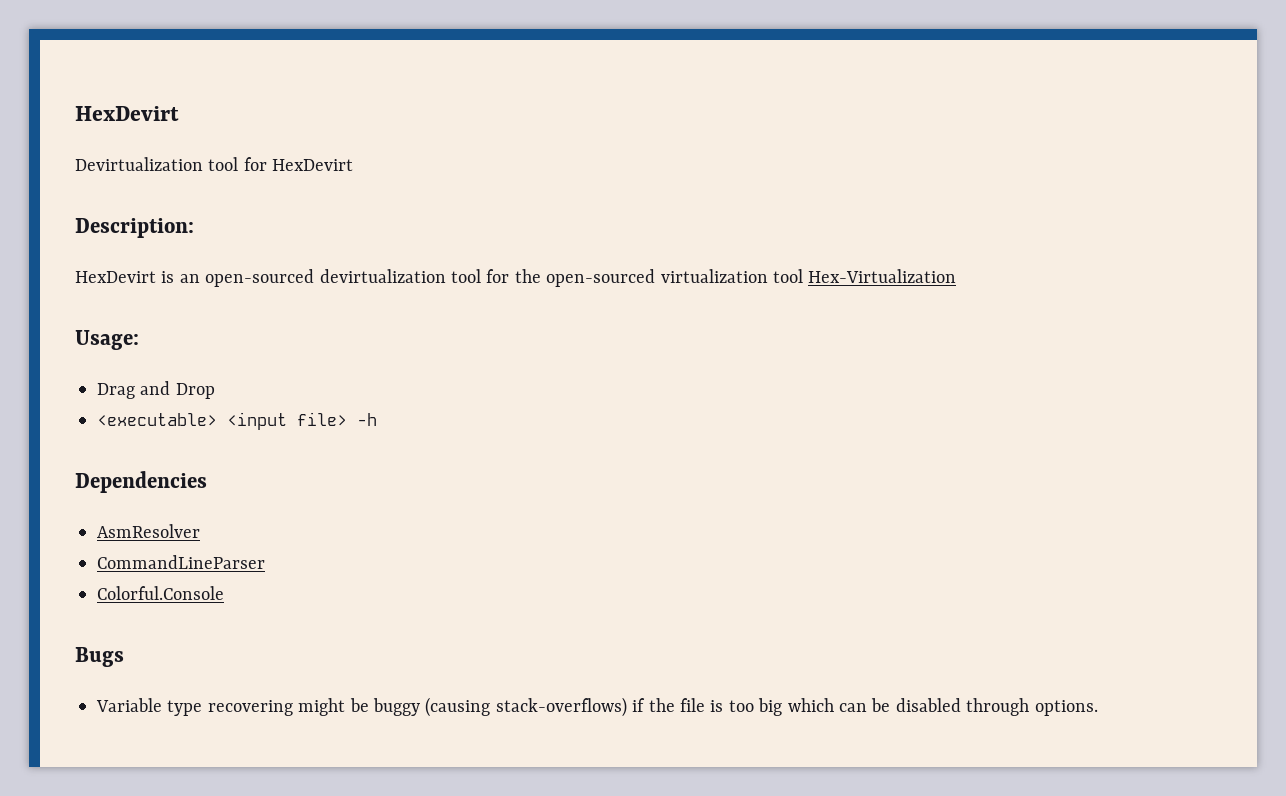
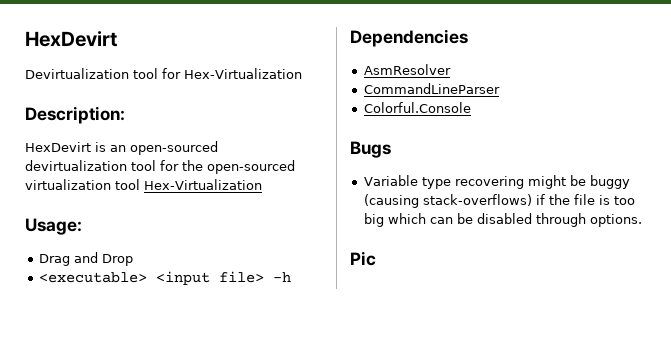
- Devirtualization tool for HexDevirt
+ Devirtualization tool for Hex-Virtualization
+ Pic

